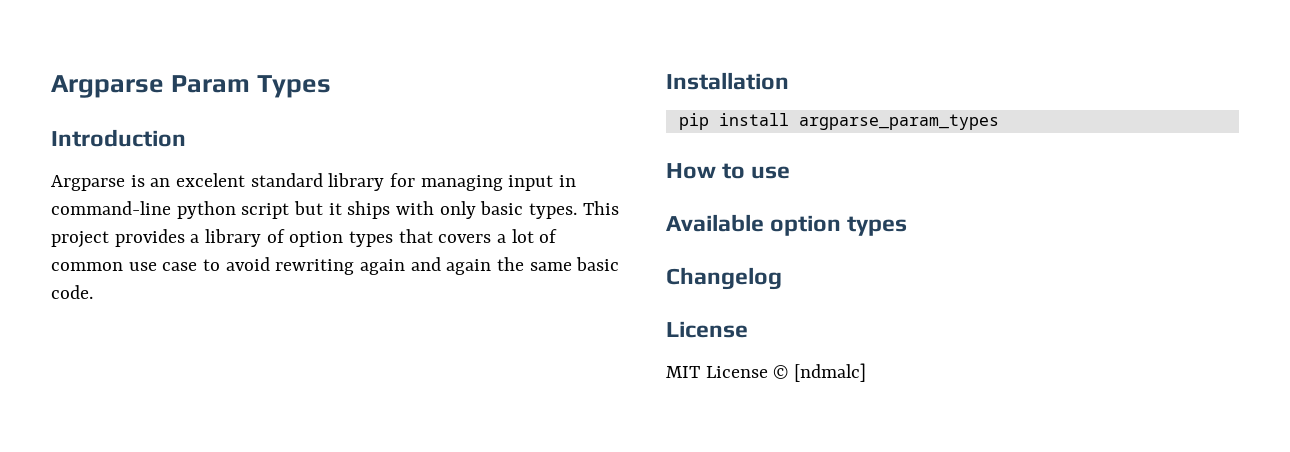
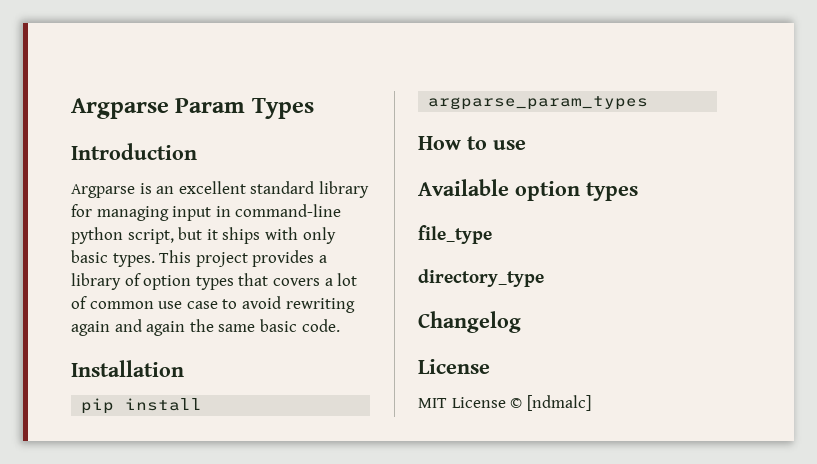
- Argparse is an excelent standard library for managing input in command-line python script but it ships with only basic types.
+ Argparse is an excellent standard library for managing input in command-line python script, but it ships with only basic types.
+ file_type
+ directory_type

